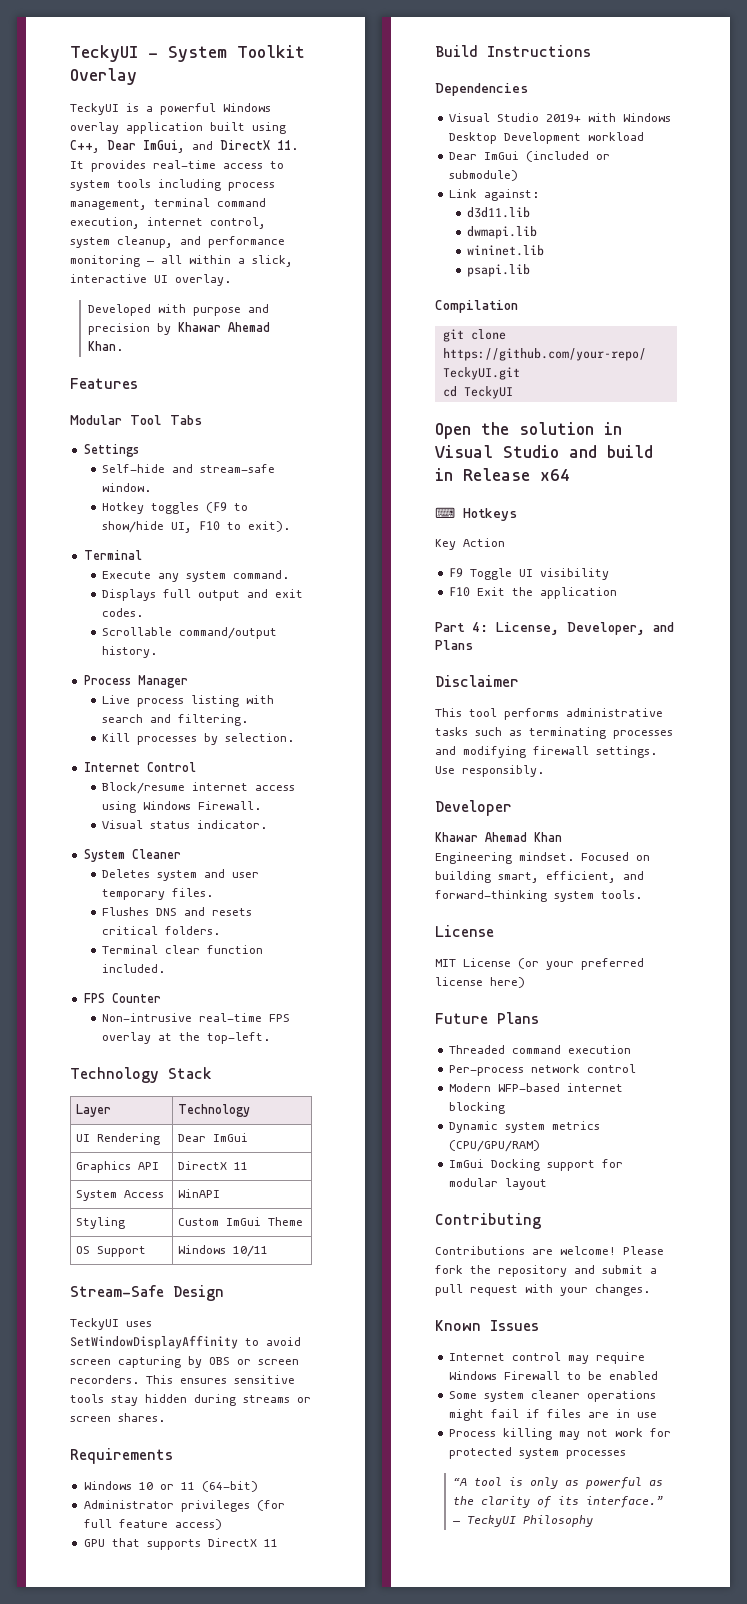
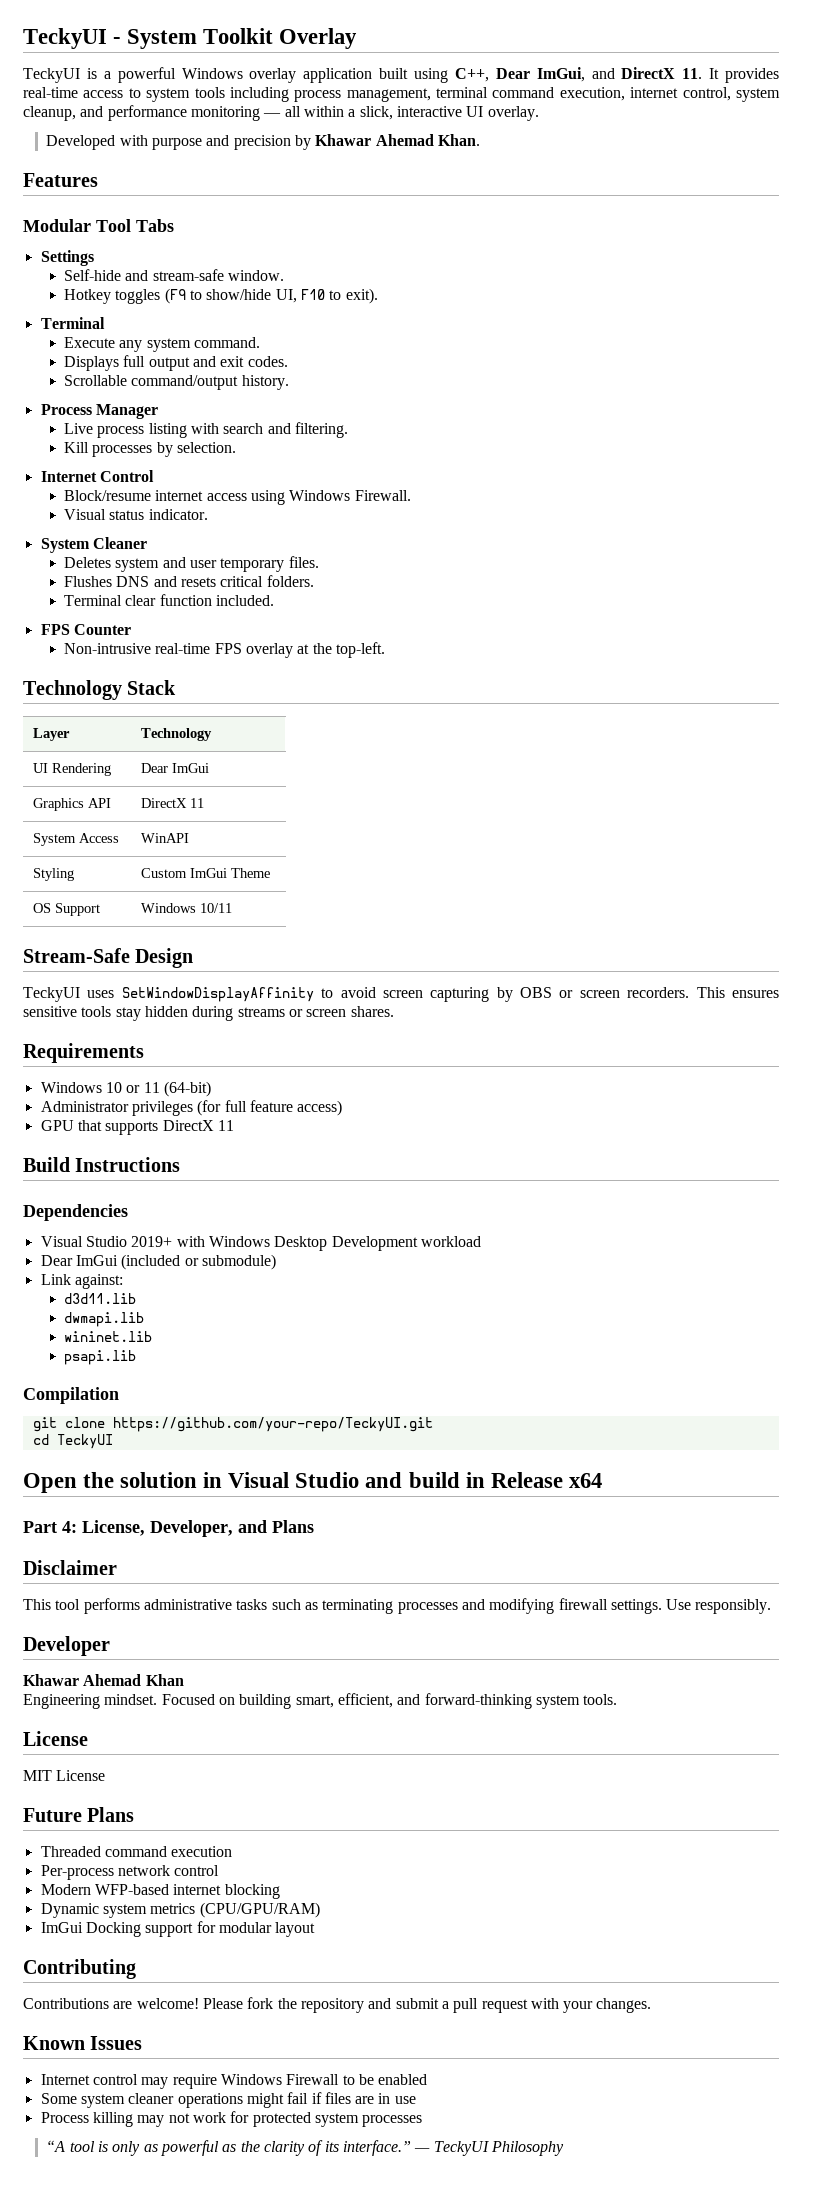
- ⌨ Hotkeys
- Key Action
- F9 Toggle UI visibility
- F10 Exit the application
- MIT License (or your preferred license here)
+ MIT License

